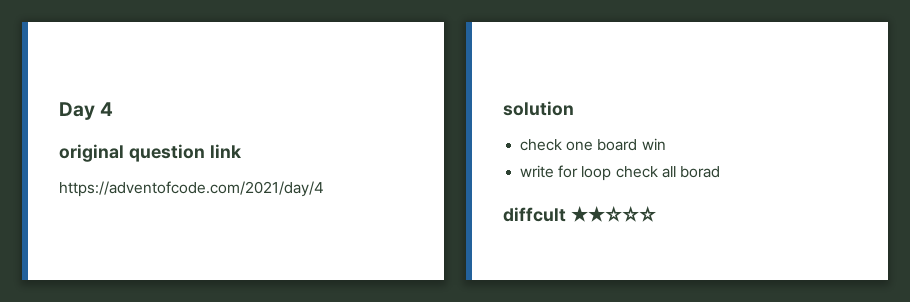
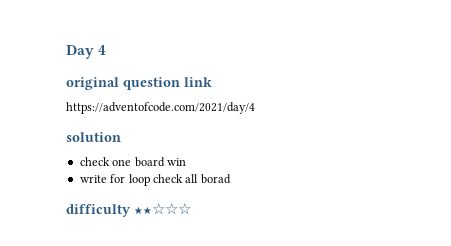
- diffcult ★★☆☆☆
+ difficulty ★★☆☆☆

